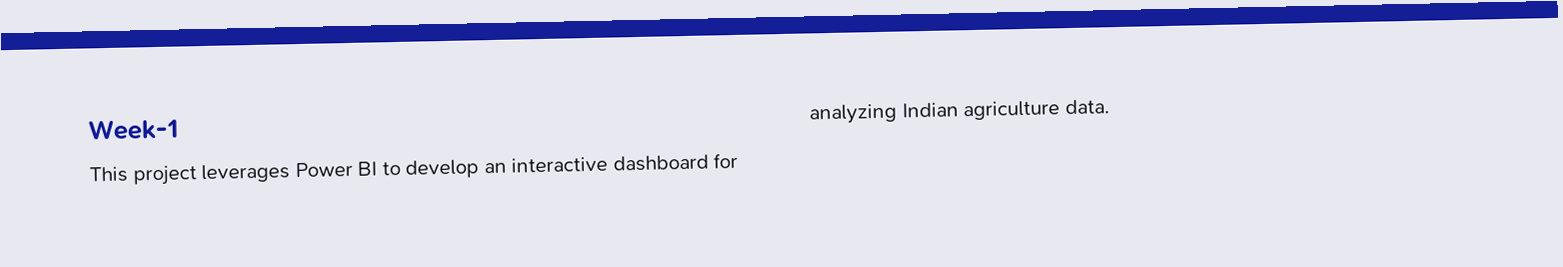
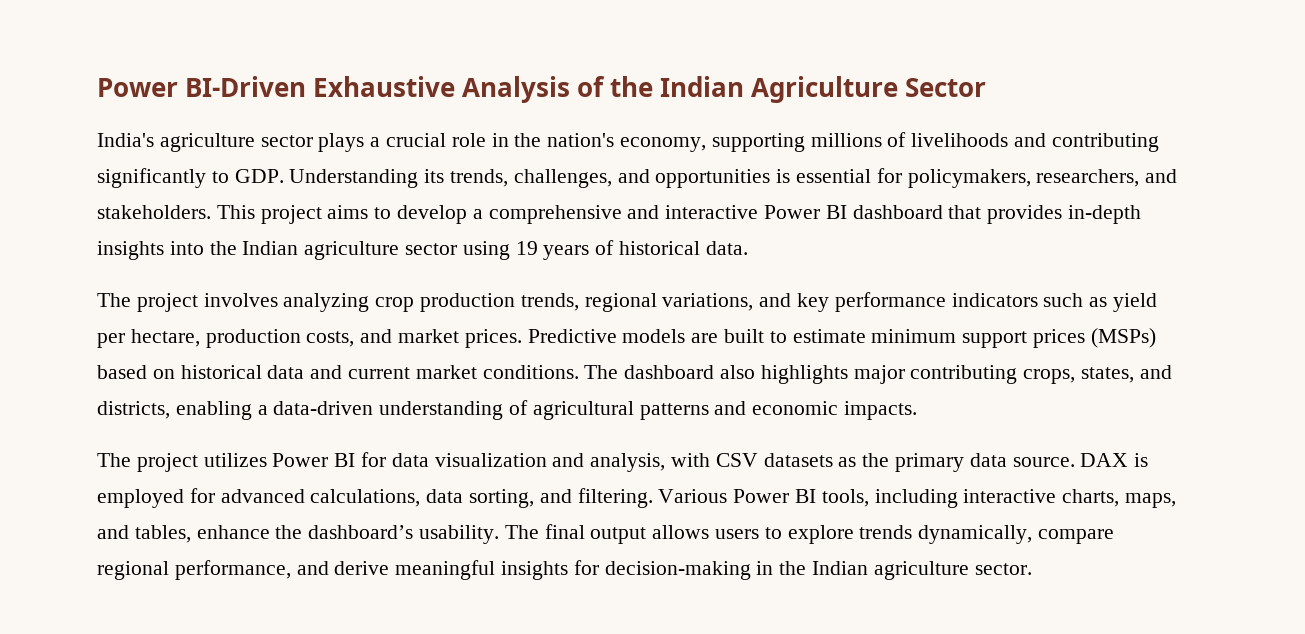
- Week-1
- This project leverages Power BI to develop an interactive dashboard for analyzing Indian agriculture data.
+ Power BI-Driven Exhaustive Analysis of the Indian Agriculture Sector
+ India's agriculture sector plays a crucial role in the nation's economy, supporting millions of livelihoods and contributing significantly to GDP. Understanding its trends, challenges, and opportunities is essential for policymakers, researchers, and stakeholders. This project aims to develop a comprehensive and interactive Power BI dashboard that provides in-depth insights into the Indian agriculture sector using 19 years of historical data.
+ The project involves analyzing crop production trends, regional variations, and key performance indicators such as yield per hectare, production costs, and market prices. Predictive models are built to estimate minimum support prices (MSPs) based on historical data and current market conditions. The dashboard also highlights major contributing crops, states, and districts, enabling a data-driven understanding of agricultural patterns and economic impacts.
+ The project utilizes Power BI for data visualization and analysis, with CSV datasets as the primary data source. DAX is employed for advanced calculations, data sorting, and filtering. Various Power BI tools, including interactive charts, maps, and tables, enhance the dashboard’s usability. The final output allows users to explore trends dynamically, compare regional performance, and derive meaningful insights for decision-making in the Indian agriculture sector.

